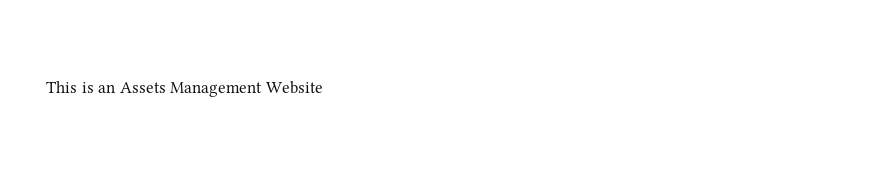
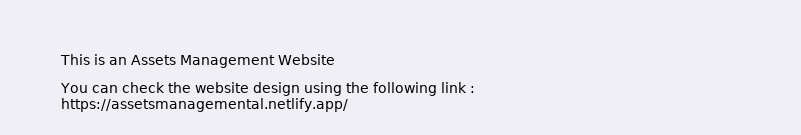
+ You can check the website design using the following link : https://assetsmanagemental.netlify.app/

